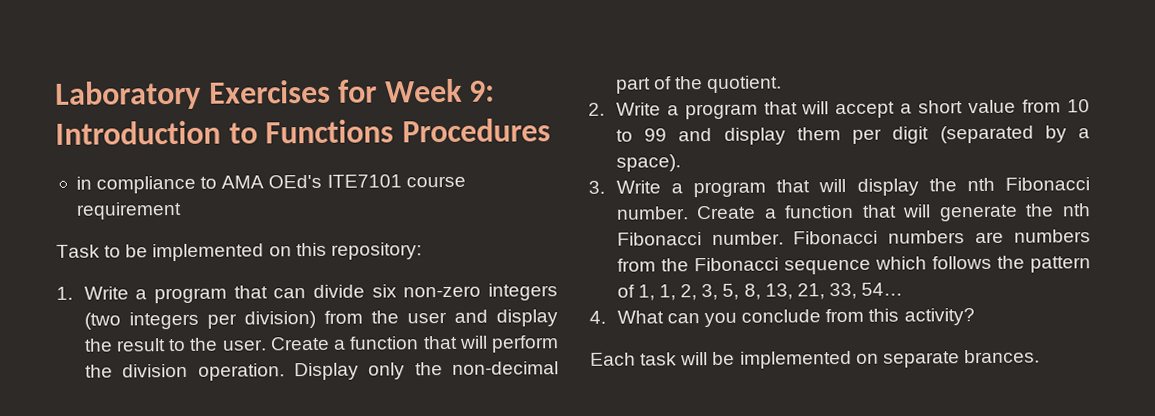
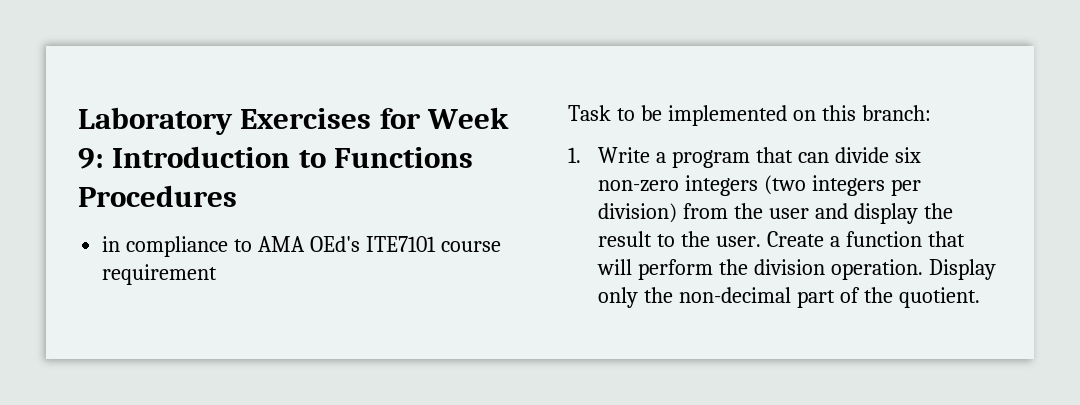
- Task to be implemented on this repository:
+ Task to be implemented on this branch:
- 2. Write a program that will accept a short value from 10 to 99 and display them per digit (separated by a space).
- 3. Write a program that will display the nth Fibonacci number. Create a function that will generate the nth Fibonacci number. Fibonacci numbers are numbers from the Fibonacci sequence which follows the pattern of 1, 1, 2, 3, 5, 8, 13, 21, 33, 54…
- 4. What can you conclude from this activity?
- Each task will be implemented on separate brances.

